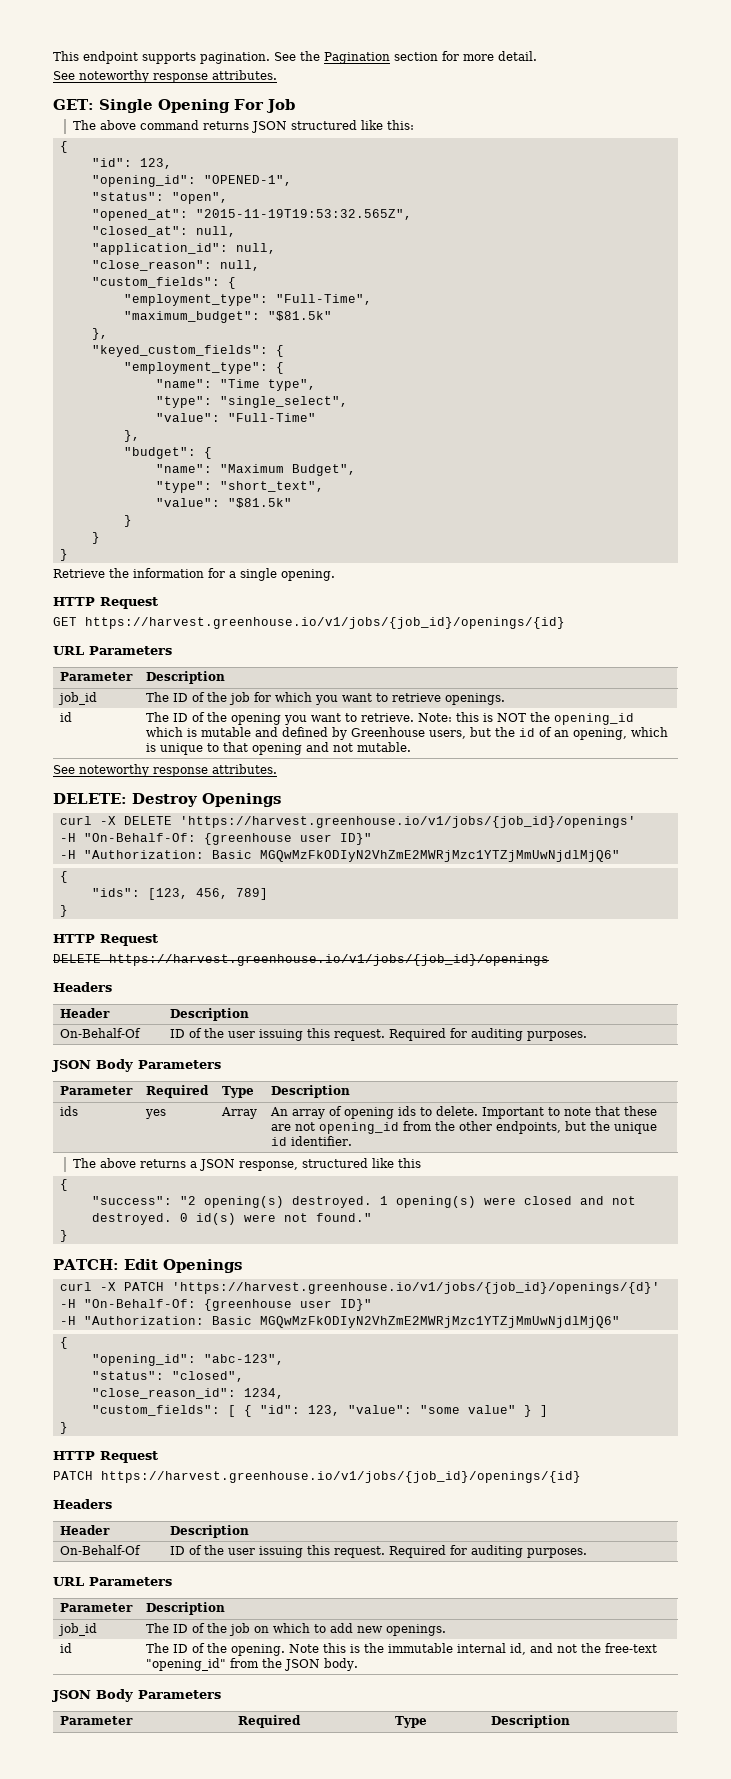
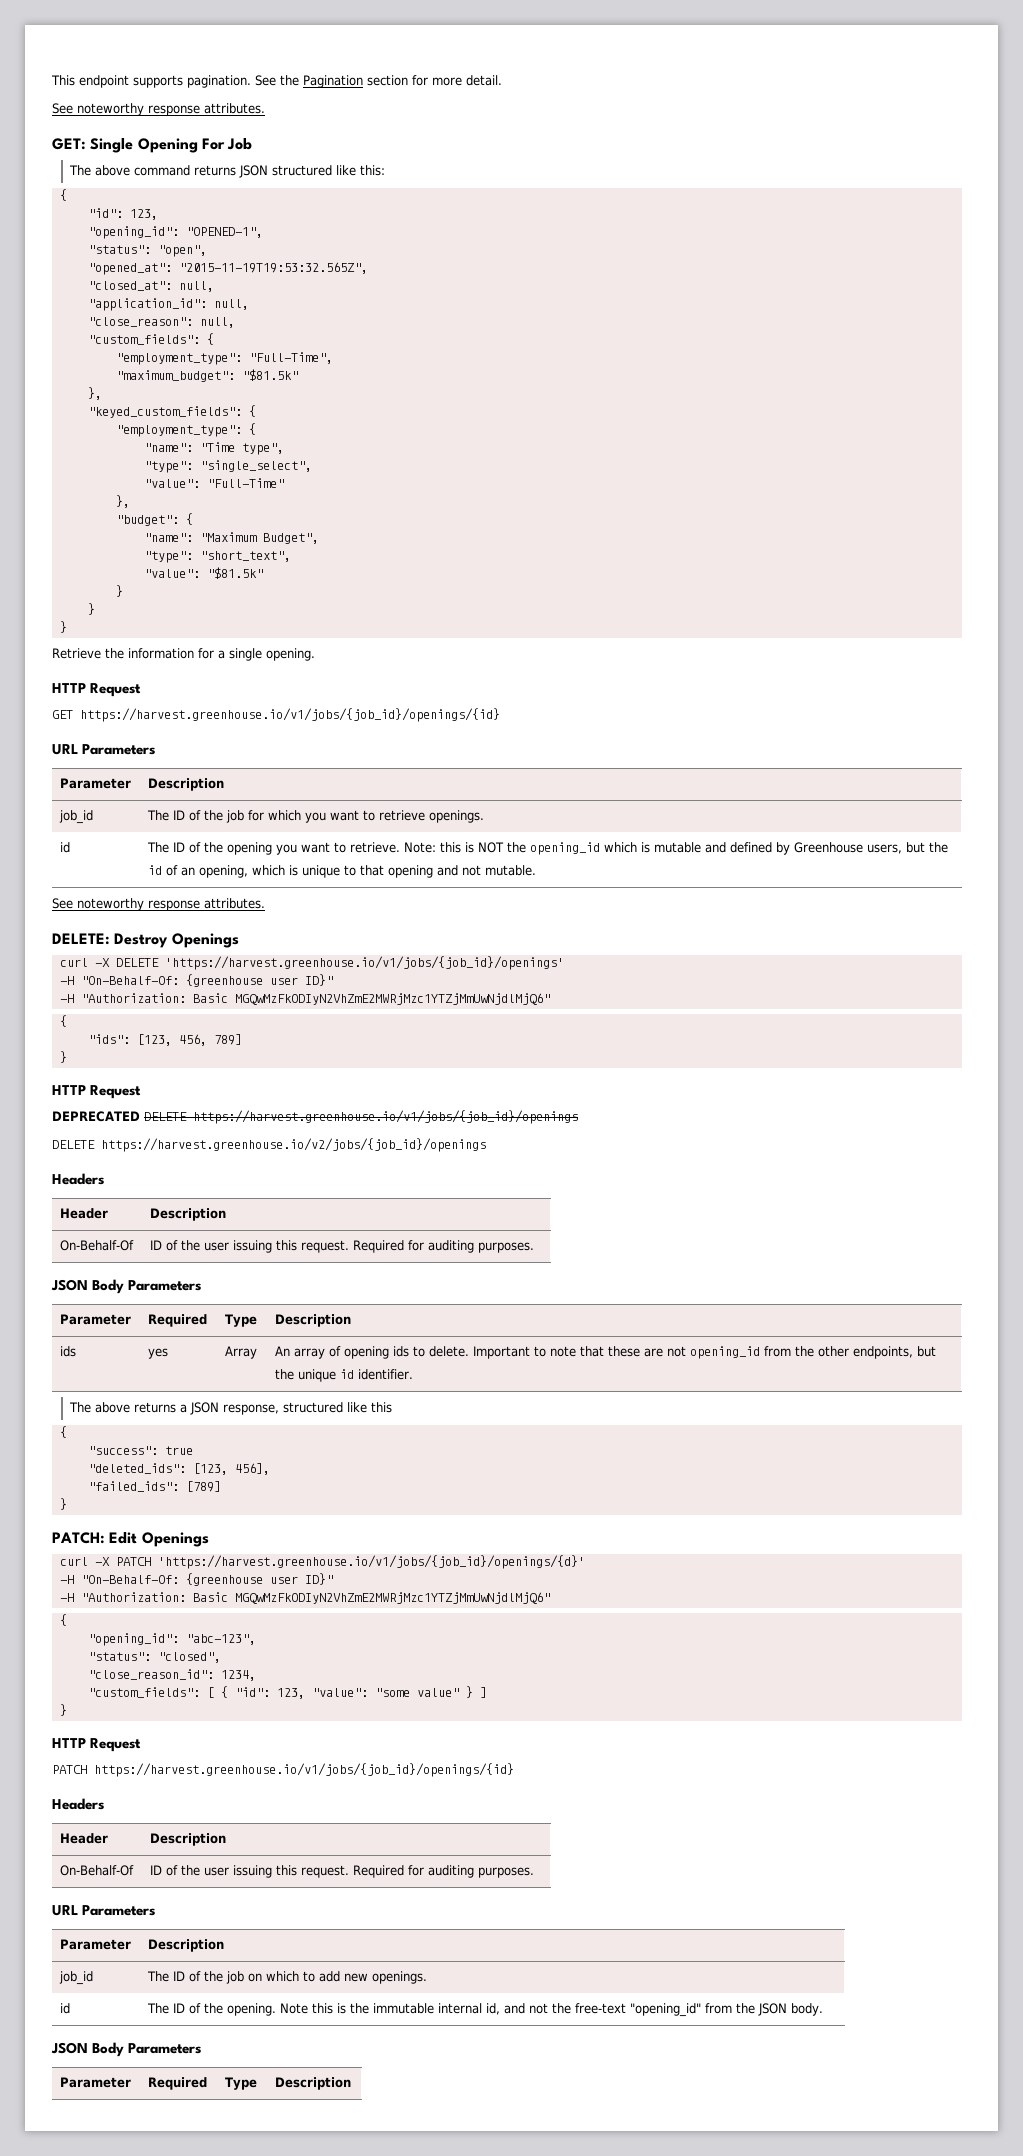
- DELETE https://harvest.greenhouse.io/v1/jobs/{job_id}/openings
+ DEPRECATED DELETE https://harvest.greenhouse.io/v1/jobs/{job_id}/openings
+ DELETE https://harvest.greenhouse.io/v2/jobs/{job_id}/openings
- "success": "2 opening(s) destroyed. 1 opening(s) were closed and not destroyed. 0 id(s) were not found."
+ "success": true
+ "deleted_ids": [123, 456],
+ "failed_ids": [789]

